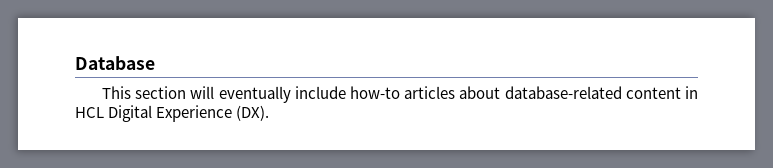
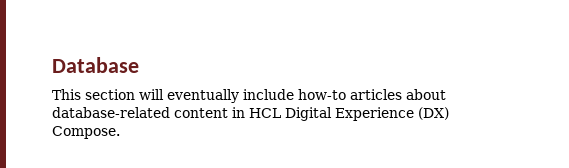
- This section will eventually include how-to articles about database-related content in HCL Digital Experience (DX).
+ This section will eventually include how-to articles about database-related content in HCL Digital Experience (DX) Compose.

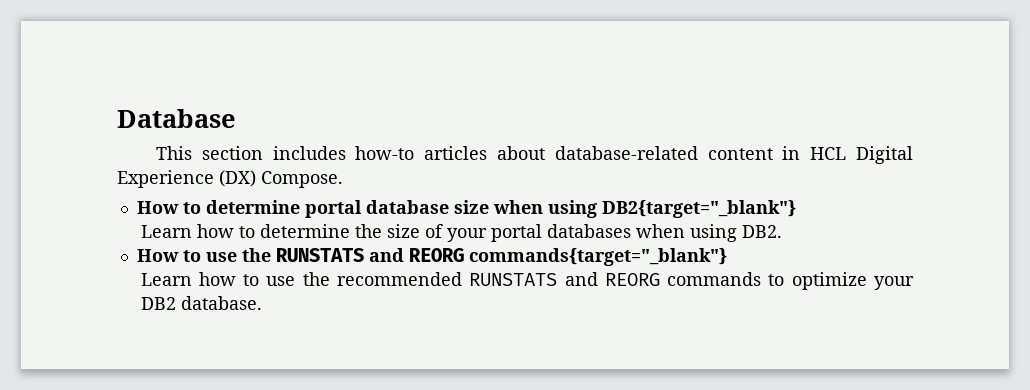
- This section will eventually include how-to articles about database-related content in HCL Digital Experience (DX) Compose.
+ This section includes how-to articles about database-related content in HCL Digital Experience (DX) Compose.
+ How to determine portal database size when using DB2{target="_blank"}
+ Learn how to determine the size of your portal databases when using DB2.
+ How to use the RUNSTATS and REORG commands{target="_blank"}
+ Learn how to use the recommended RUNSTATS and REORG commands to optimize your DB2 database.

